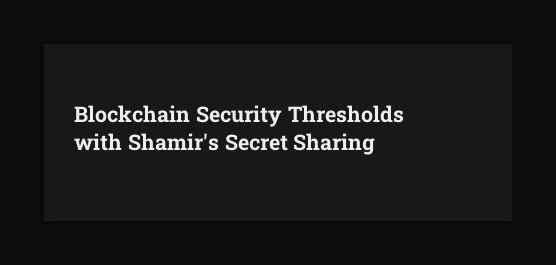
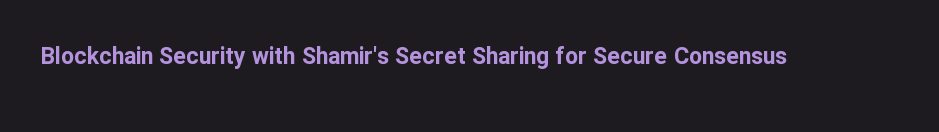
- Blockchain Security Thresholds with Shamir's Secret Sharing
+ Blockchain Security with Shamir's Secret Sharing for Secure Consensus

